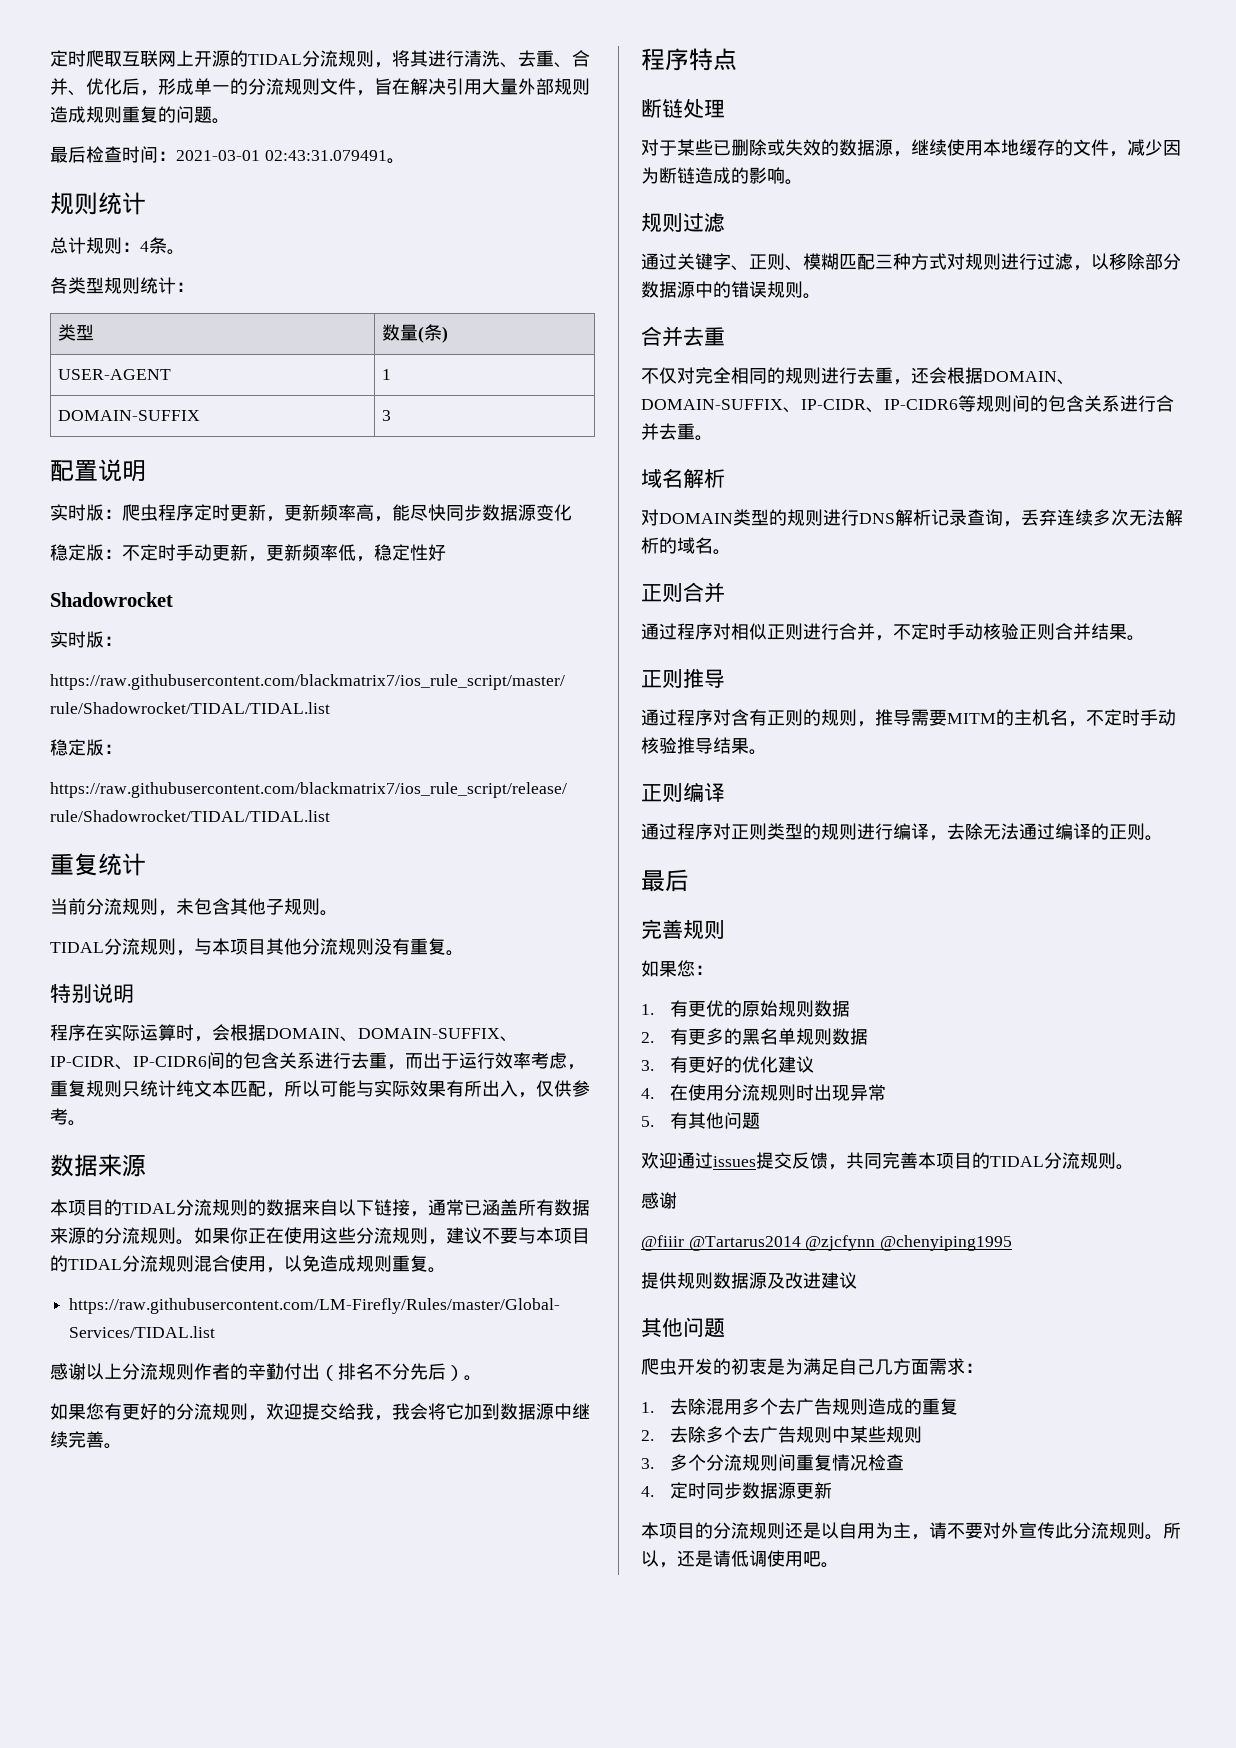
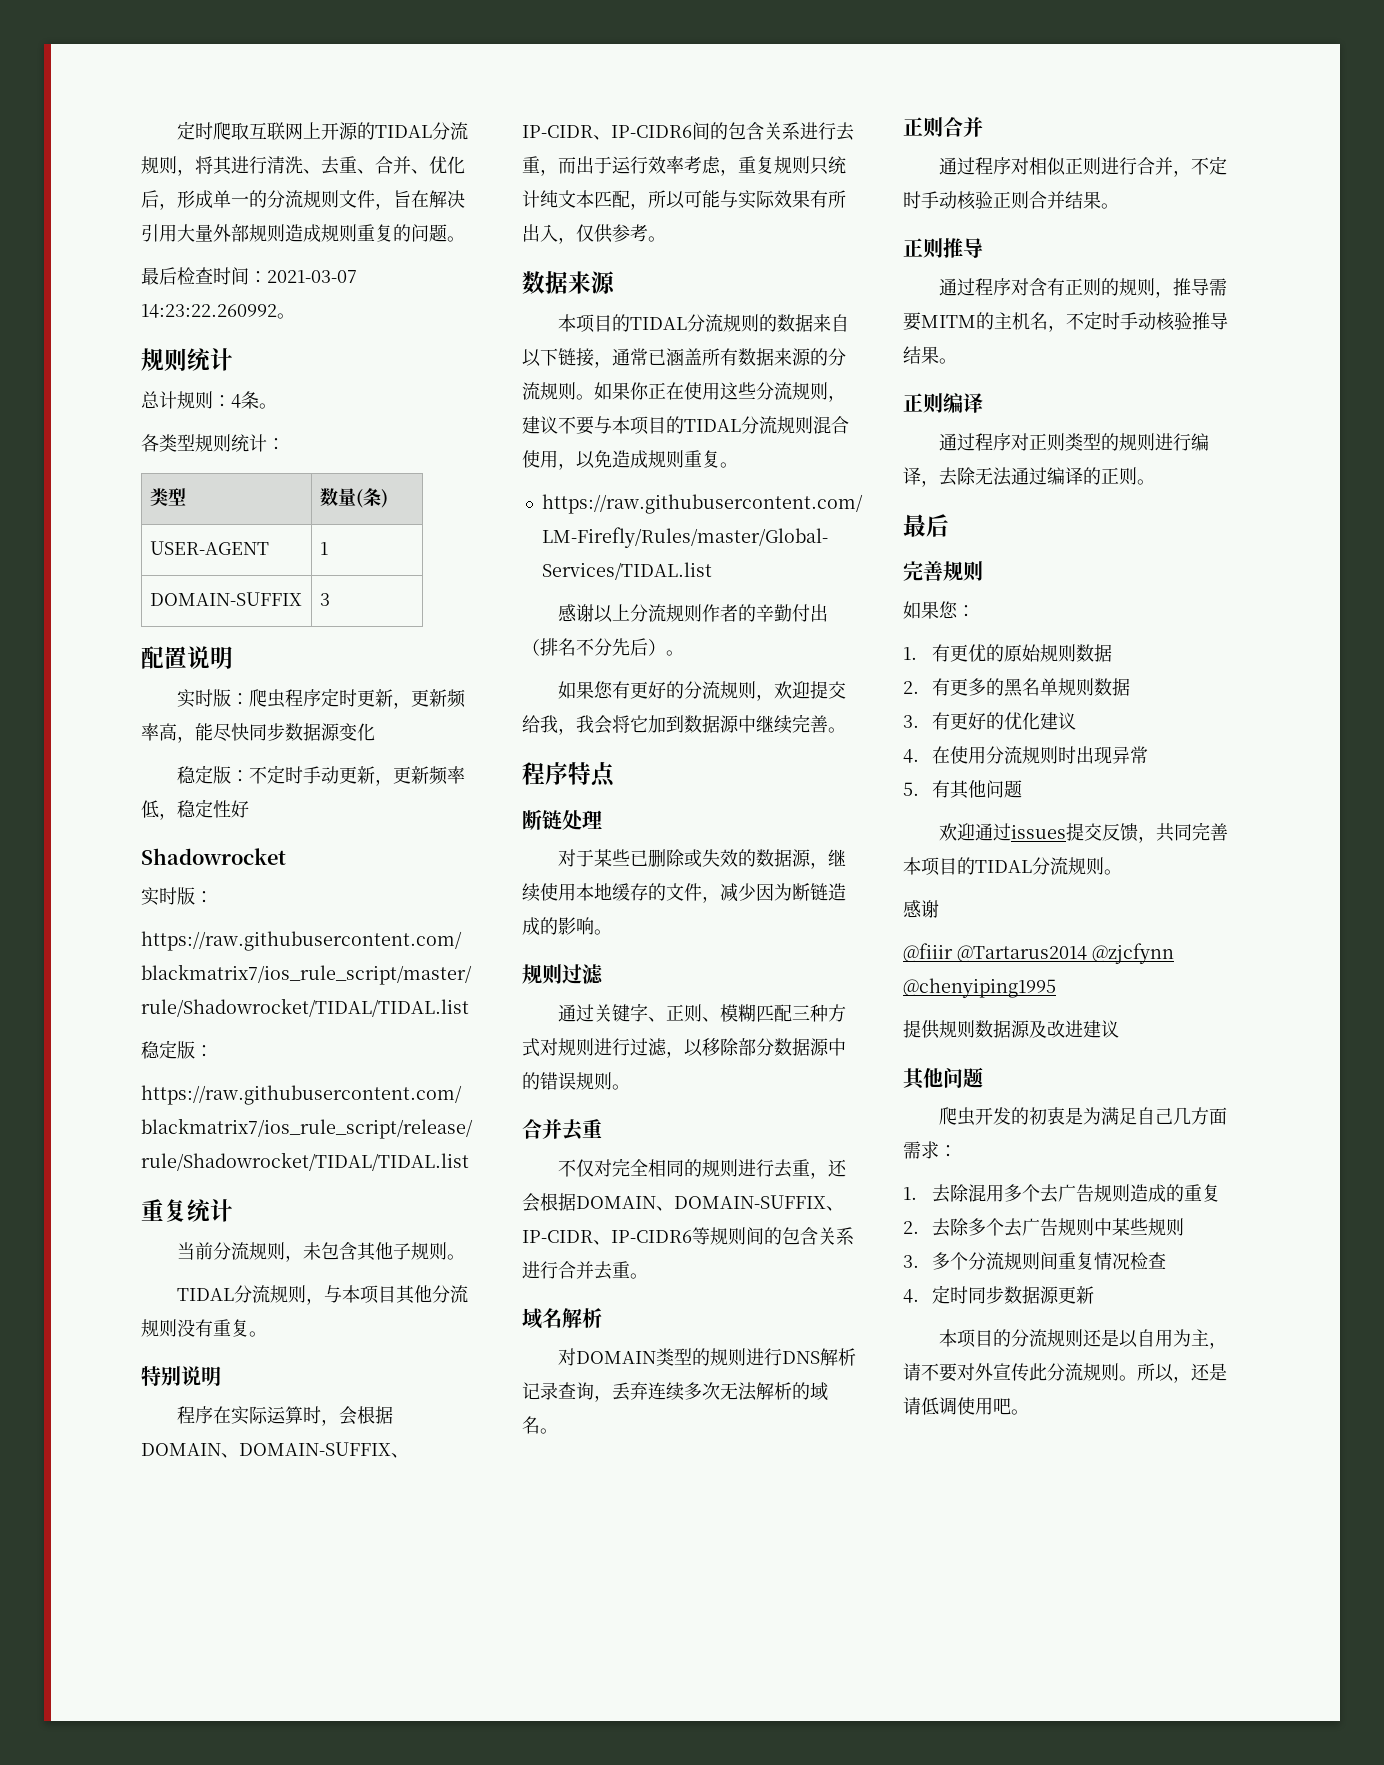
- 最后检查时间：2021-03-01 02:43:31.079491。
+ 最后检查时间：2021-03-07 14:23:22.260992。

